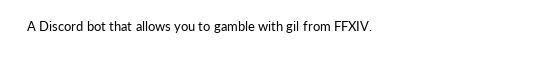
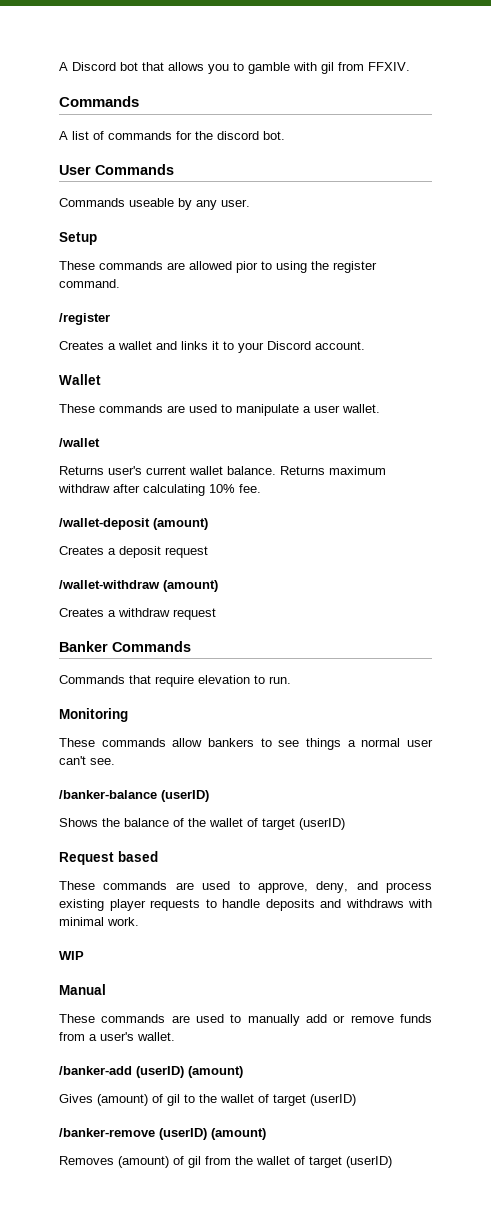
  A Discord bot that allows you to gamble with gil from FFXIV.
+ Commands
+ A list of commands for the discord bot.
+ User Commands
+ Commands useable by any user.
+ Setup
+ These commands are allowed pior to using the register command.
+ /register
+ Creates a wallet and links it to your Discord account.
+ Wallet
+ These commands are used to manipulate a user wallet.
+ /wallet
+ Returns user's current wallet balance. Returns maximum withdraw after calculating 10% fee.
+ /wallet-deposit (amount)
+ Creates a deposit request
+ /wallet-withdraw (amount)
+ Creates a withdraw request
+ Banker Commands
+ Commands that require elevation to run.
+ Monitoring
+ These commands allow bankers to see things a normal user can't see.
+ /banker-balance (userID)
+ Shows the balance of the wallet of target (userID)
+ Request based
+ These commands are used to approve, deny, and process existing player requests to handle deposits and withdraws with minimal work.
+ WIP
+ Manual
+ These commands are used to manually add or remove funds from a user's wallet.
+ /banker-add (userID) (amount)
+ Gives (amount) of gil to the wallet of target (userID)
+ /banker-remove (userID) (amount)
+ Removes (amount) of gil from the wallet of target (userID)

